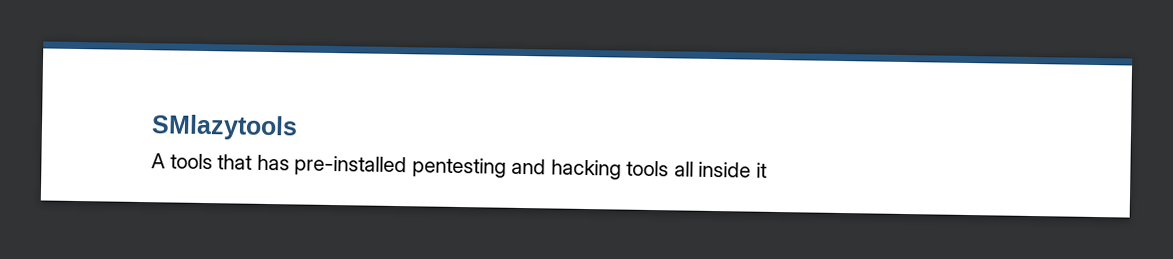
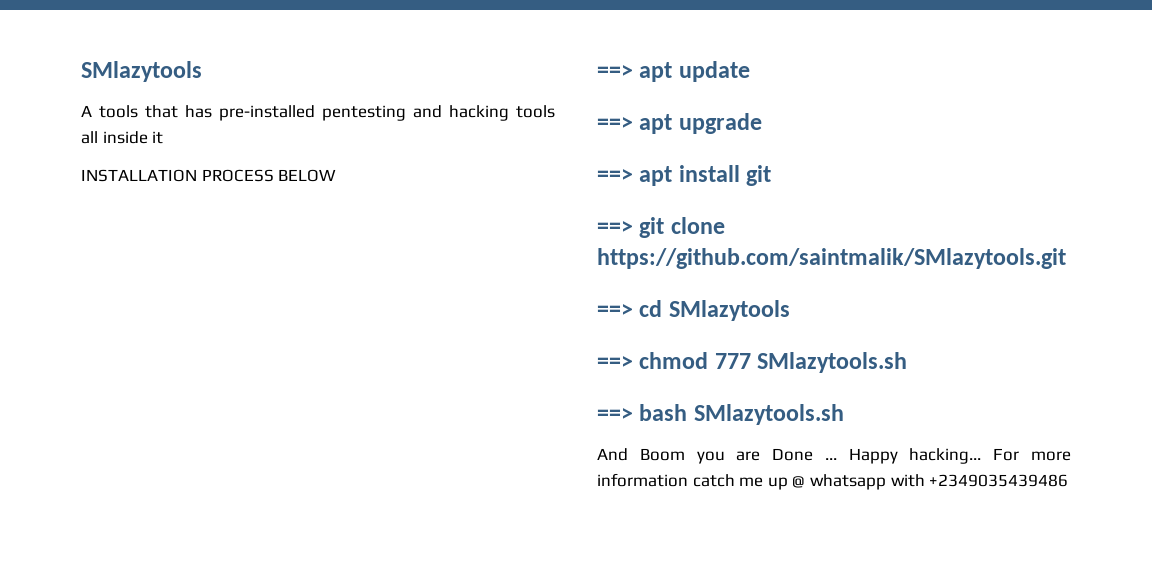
+ INSTALLATION PROCESS BELOW
+ ==> apt update
+ ==> apt upgrade
+ ==> apt install git
+ ==> git clone https://github.com/saintmalik/SMlazytools.git
+ ==> cd SMlazytools
+ ==> chmod 777 SMlazytools.sh
+ ==> bash SMlazytools.sh
+ And Boom you are Done ... Happy hacking... For more information catch me up @ whatsapp with +2349035439486

